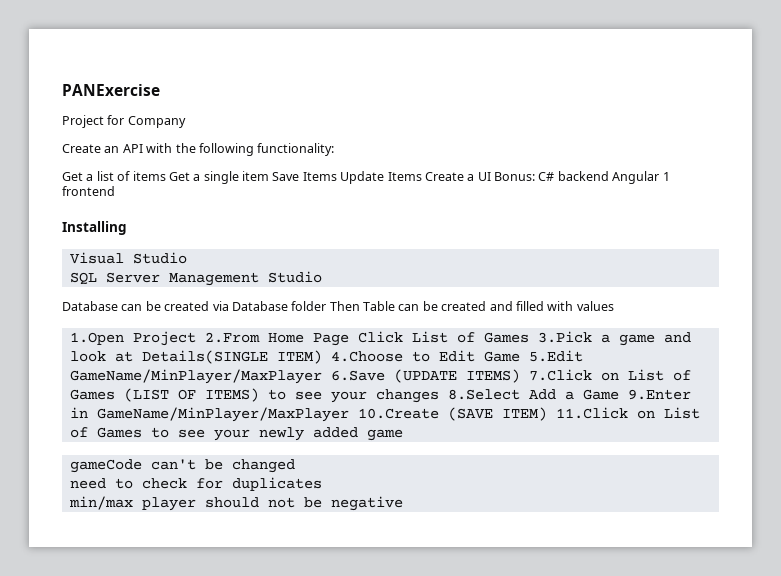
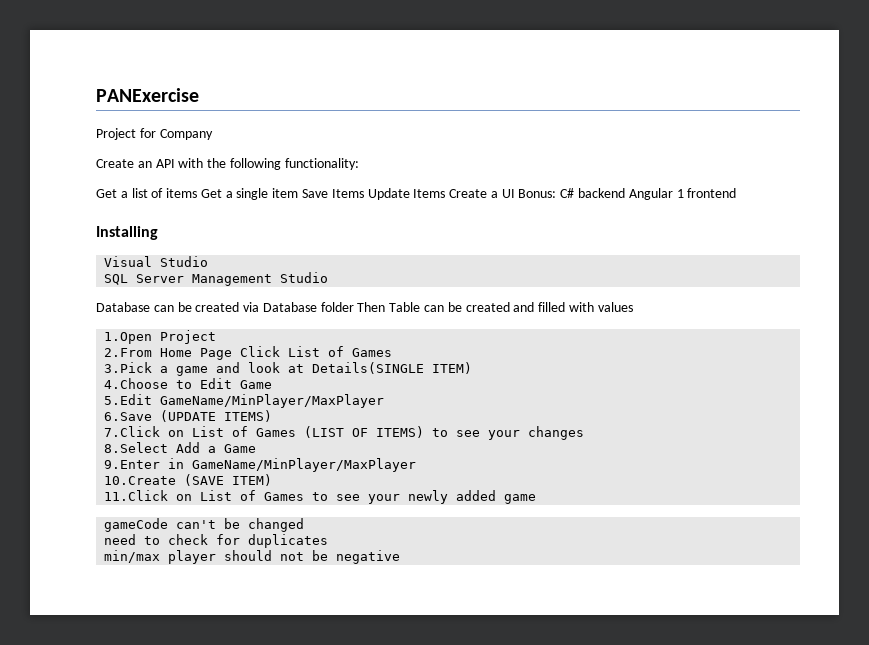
- 1.Open Project 2.From Home Page Click List of Games 3.Pick a game and look at Details(SINGLE ITEM) 4.Choose to Edit Game 5.Edit GameName/MinPlayer/MaxPlayer 6.Save (UPDATE ITEMS) 7.Click on List of Games (LIST OF ITEMS) to see your changes 8.Select Add a Game 9.Enter in GameName/MinPlayer/MaxPlayer 10.Create (SAVE ITEM) 11.Click on List of Games to see your newly added game
+ 1.Open Project
+ 2.From Home Page Click List of Games
+ 3.Pick a game and look at Details(SINGLE ITEM)
+ 4.Choose to Edit Game
+ 5.Edit GameName/MinPlayer/MaxPlayer
+ 6.Save (UPDATE ITEMS)
+ 7.Click on List of Games (LIST OF ITEMS) to see your changes
+ 8.Select Add a Game
+ 9.Enter in GameName/MinPlayer/MaxPlayer
+ 10.Create (SAVE ITEM)
+ 11.Click on List of Games to see your newly added game

